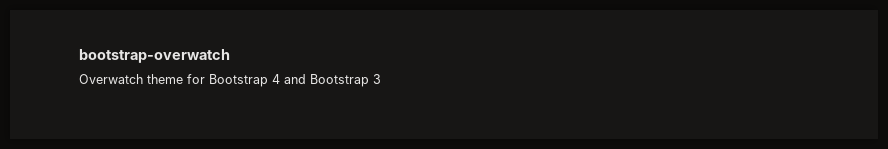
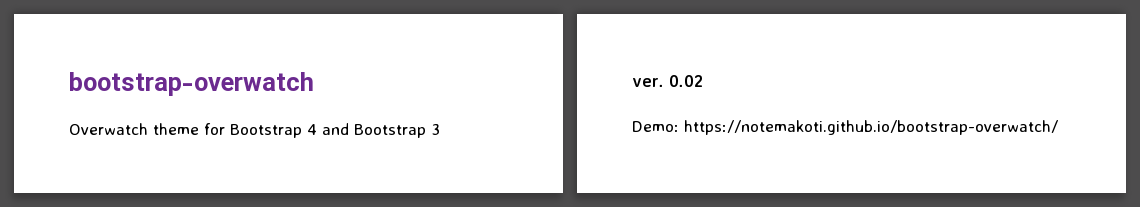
+ ver. 0.02
+ Demo: https://notemakoti.github.io/bootstrap-overwatch/

